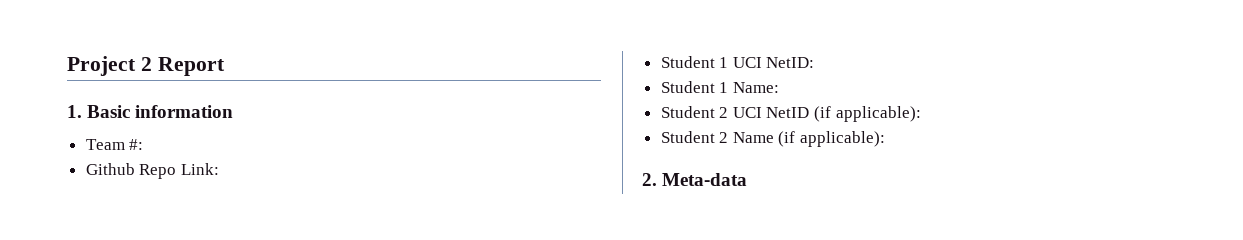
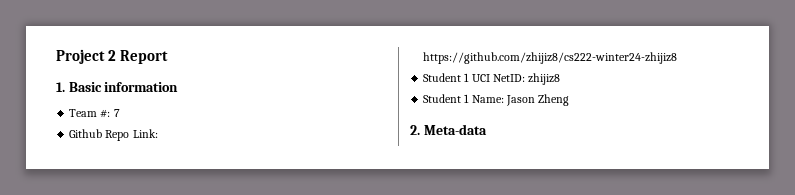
- Team #:
+ Team #: 7
- Github Repo Link:
+ Github Repo Link: https://github.com/zhijiz8/cs222-winter24-zhijiz8
- Student 1 UCI NetID:
+ Student 1 UCI NetID: zhijiz8
- Student 1 Name:
- Student 2 UCI NetID (if applicable):
- Student 2 Name (if applicable):
+ Student 1 Name: Jason Zheng

